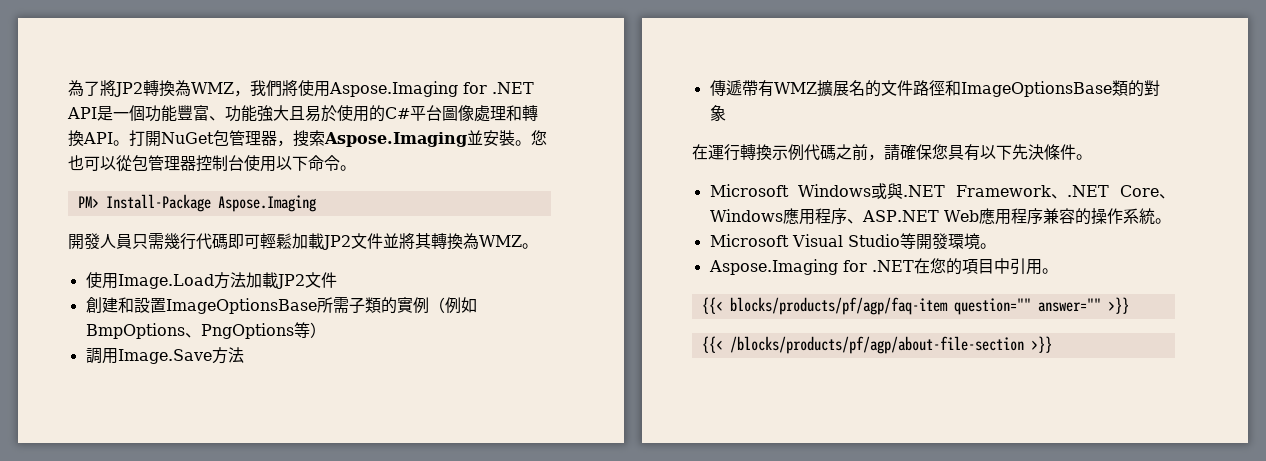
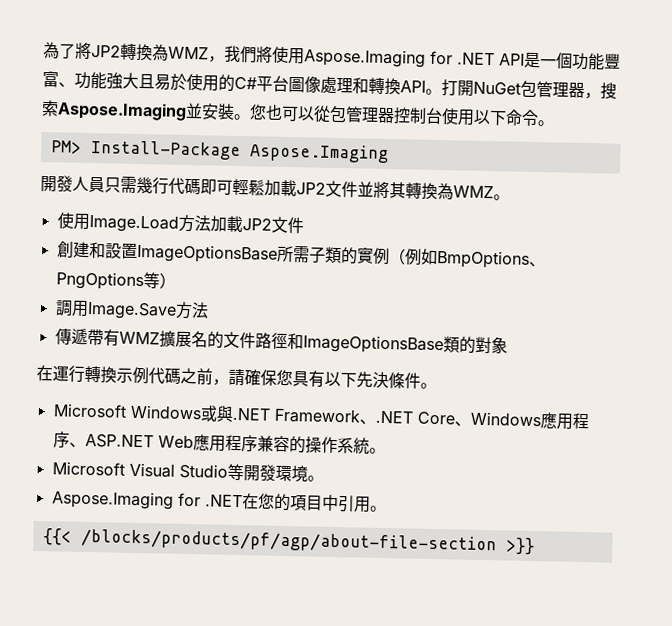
- {{< blocks/products/pf/agp/faq-item question="" answer="" >}}

